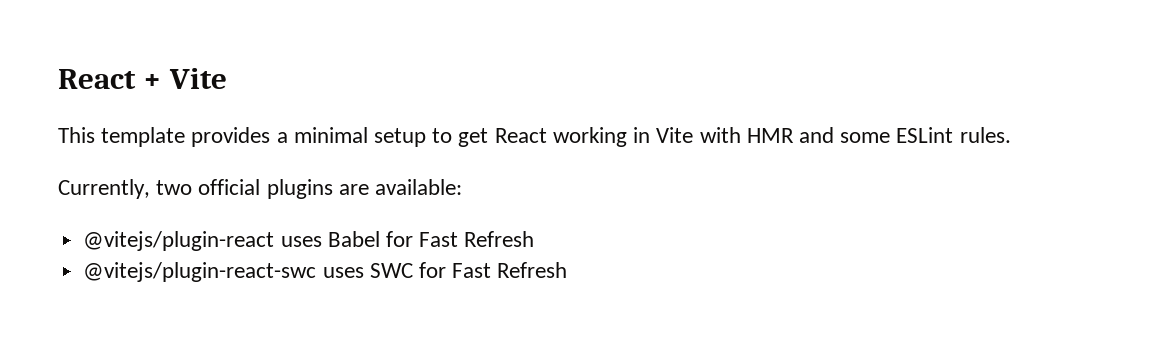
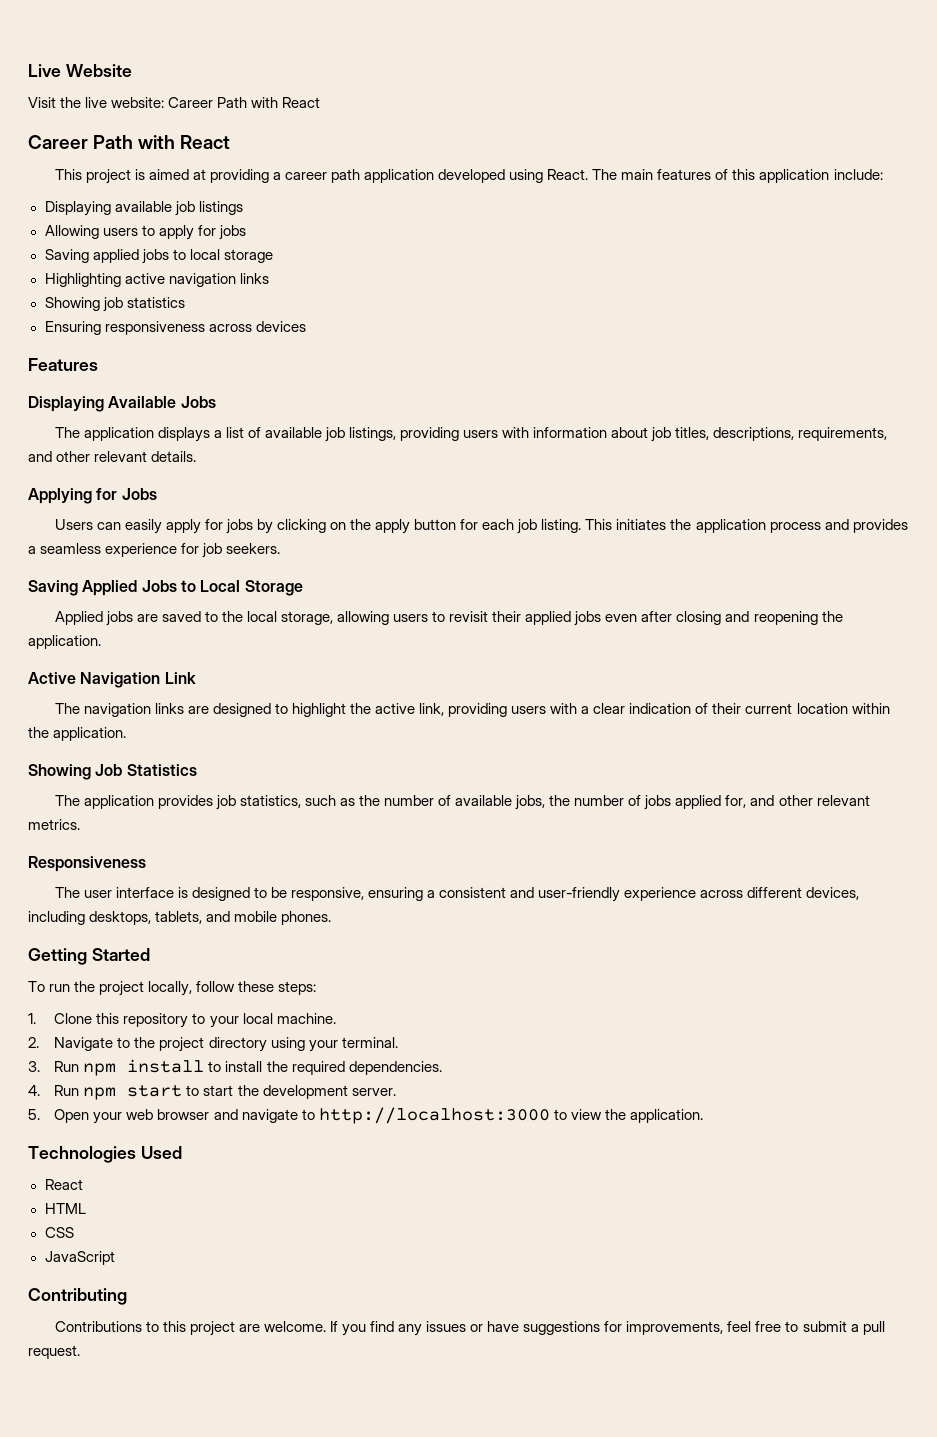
- React + Vite
- This template provides a minimal setup to get React working in Vite with HMR and some ESLint rules.
- Currently, two official plugins are available:
- @vitejs/plugin-react uses Babel for Fast Refresh
- @vitejs/plugin-react-swc uses SWC for Fast Refresh
+ Live Website
+ Visit the live website: Career Path with React
+ Career Path with React
+ This project is aimed at providing a career path application developed using React. The main features of this application include:
+ Displaying available job listings
+ Allowing users to apply for jobs
+ Saving applied jobs to local storage
+ Highlighting active navigation links
+ Showing job statistics
+ Ensuring responsiveness across devices
+ Features
+ Displaying Available Jobs
+ The application displays a list of available job listings, providing users with information about job titles, descriptions, requirements, and other relevant details.
+ Applying for Jobs
+ Users can easily apply for jobs by clicking on the apply button for each job listing. This initiates the application process and provides a seamless experience for job seekers.
+ Saving Applied Jobs to Local Storage
+ Applied jobs are saved to the local storage, allowing users to revisit their applied jobs even after closing and reopening the application.
+ Active Navigation Link
+ The navigation links are designed to highlight the active link, providing users with a clear indication of their current location within the application.
+ Showing Job Statistics
+ The application provides job statistics, such as the number of available jobs, the number of jobs applied for, and other relevant metrics.
+ Responsiveness
+ The user interface is designed to be responsive, ensuring a consistent and user-friendly experience across different devices, including desktops, tablets, and mobile phones.
+ Getting Started
+ To run the project locally, follow these steps:
+ 1. Clone this repository to your local machine.
+ 2. Navigate to the project directory using your terminal.
+ 3. Run npm install to install the required dependencies.
+ 4. Run npm start to start the development server.
+ 5. Open your web browser and navigate to http://localhost:3000 to view the application.
+ Technologies Used
+ React
+ HTML
+ CSS
+ JavaScript
+ Contributing
+ Contributions to this project are welcome. If you find any issues or have suggestions for improvements, feel free to submit a pull request.

